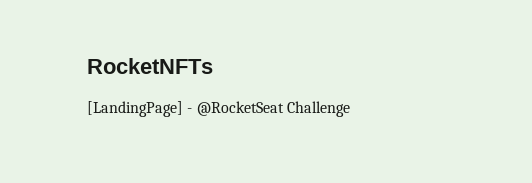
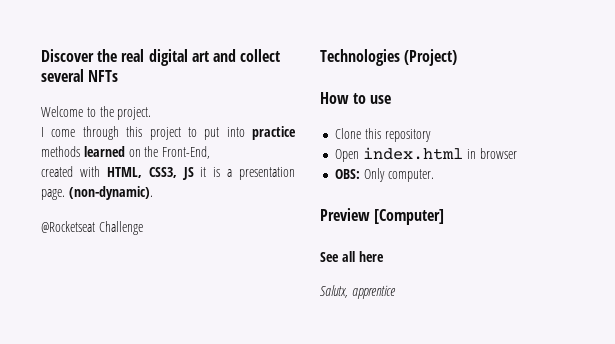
- RocketNFTs
- [LandingPage] - @RocketSeat Challenge
+ Discover the real digital art and collect several NFTs
+ Welcome to the project.
+ I come through this project to put into practice methods learned on the Front-End,
+ created with HTML, CSS3, JS it is a presentation page. (non-dynamic).
+ @Rocketseat Challenge
+ Technologies (Project)
+ How to use
+ Clone this repository
+ Open index.html in browser
+ OBS: Only computer.
+ Preview [Computer]
+ See all here
+ Salutx, apprentice

